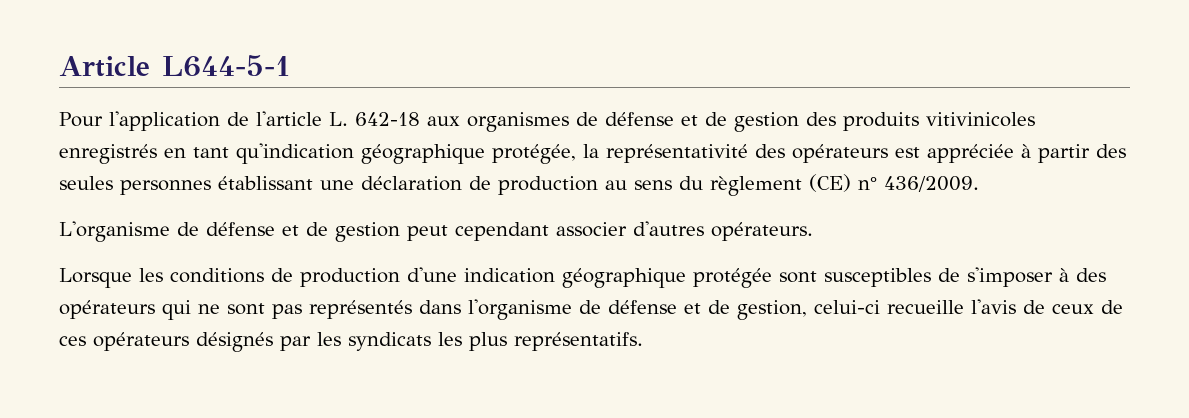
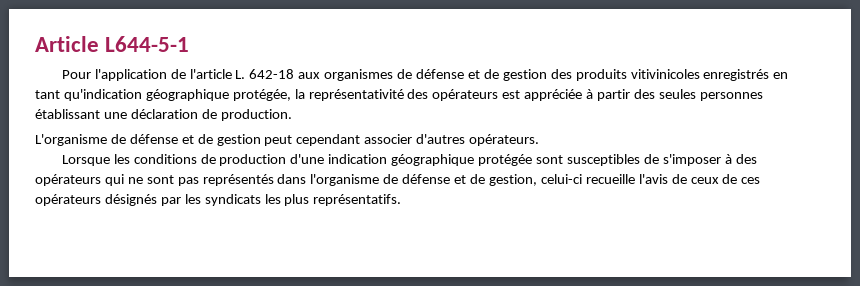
- Pour l'application de l'article L. 642-18 aux organismes de défense et de gestion des produits vitivinicoles enregistrés en tant qu'indication géographique protégée, la représentativité des opérateurs est appréciée à partir des seules personnes établissant une déclaration de production au sens du règlement (CE) n° 436/2009.
+ Pour l'application de l'article L. 642-18 aux organismes de défense et de gestion des produits vitivinicoles enregistrés en tant qu'indication géographique protégée, la représentativité des opérateurs est appréciée à partir des seules personnes établissant une déclaration de production.

